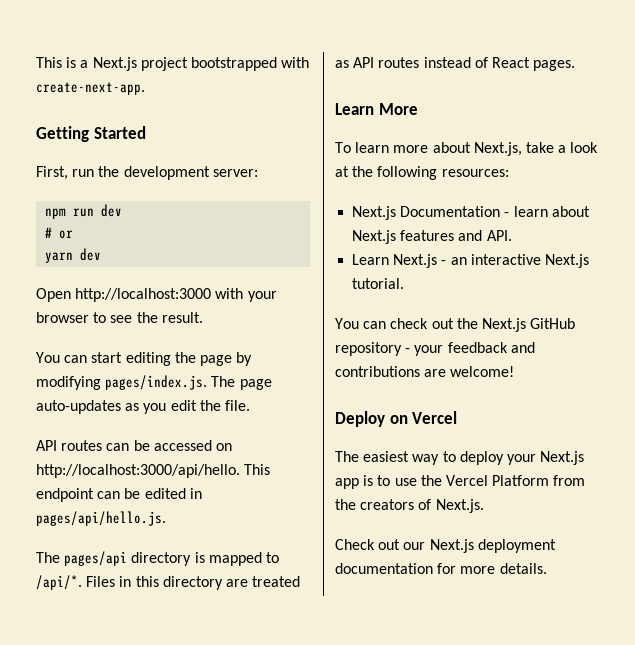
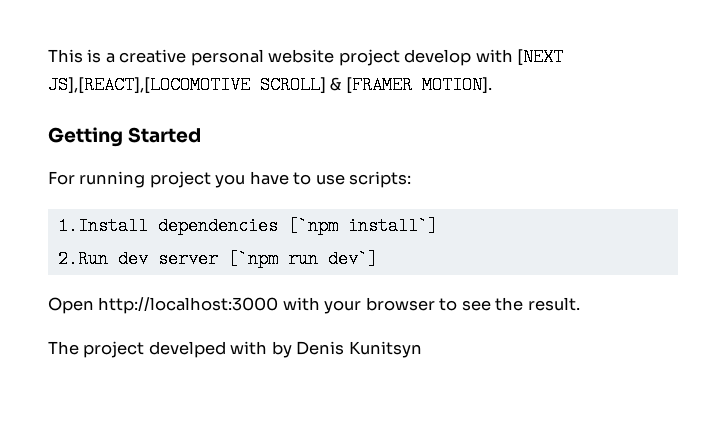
- This is a Next.js project bootstrapped with create-next-app.
+ This is a creative personal website project develop with [NEXT JS],[REACT],[LOCOMOTIVE SCROLL] & [FRAMER MOTION].
  Getting Started
- First, run the development server:
- npm run dev
- # or
- yarn dev
+ For running project you have to use scripts:
+ 1.Install dependencies [`npm install`]
+ 2.Run dev server [`npm run dev`]
- You can start editing the page by modifying pages/index.js. The page auto-updates as you edit the file.
- API routes can be accessed on http://localhost:3000/api/hello. This endpoint can be edited in pages/api/hello.js.
- The pages/api directory is mapped to /api/*. Files in this directory are treated as API routes instead of React pages.
- Learn More
- To learn more about Next.js, take a look at the following resources:
- Next.js Documentation - learn about Next.js features and API.
- Learn Next.js - an interactive Next.js tutorial.
- You can check out the Next.js GitHub repository - your feedback and contributions are welcome!
- Deploy on Vercel
- The easiest way to deploy your Next.js app is to use the Vercel Platform from the creators of Next.js.
- Check out our Next.js deployment documentation for more details.
+ The project develped with by Denis Kunitsyn

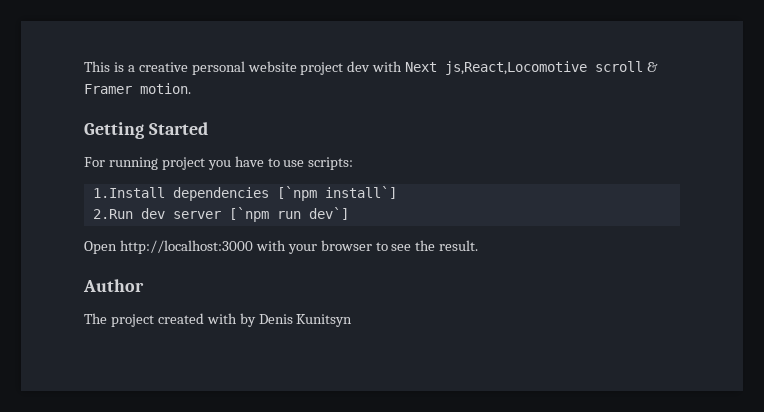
- This is a creative personal website project develop with [NEXT JS],[REACT],[LOCOMOTIVE SCROLL] & [FRAMER MOTION].
+ This is a creative personal website project dev with Next js,React,Locomotive scroll & Framer motion.
+ Author
- The project develped with by Denis Kunitsyn
+ The project created with by Denis Kunitsyn

